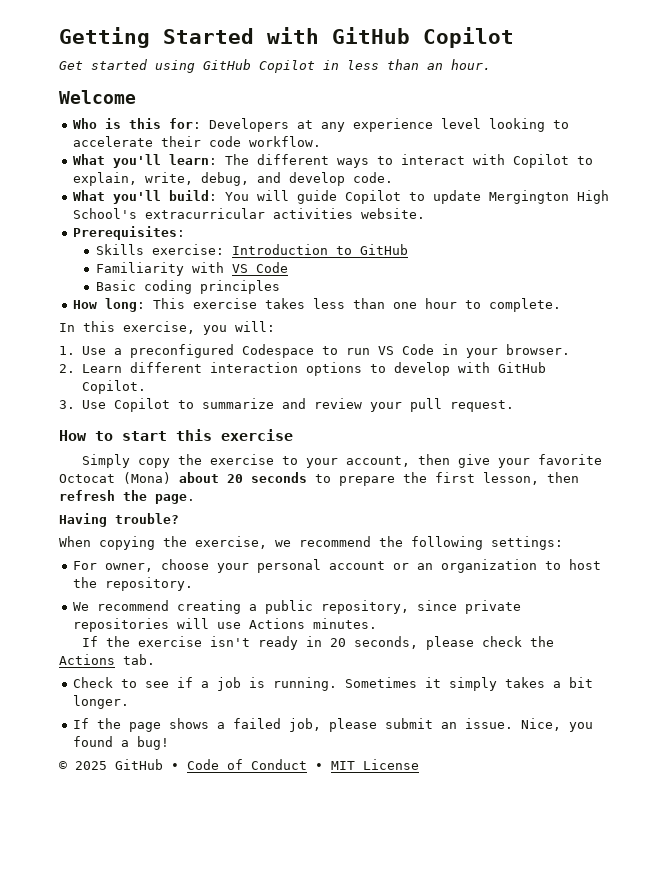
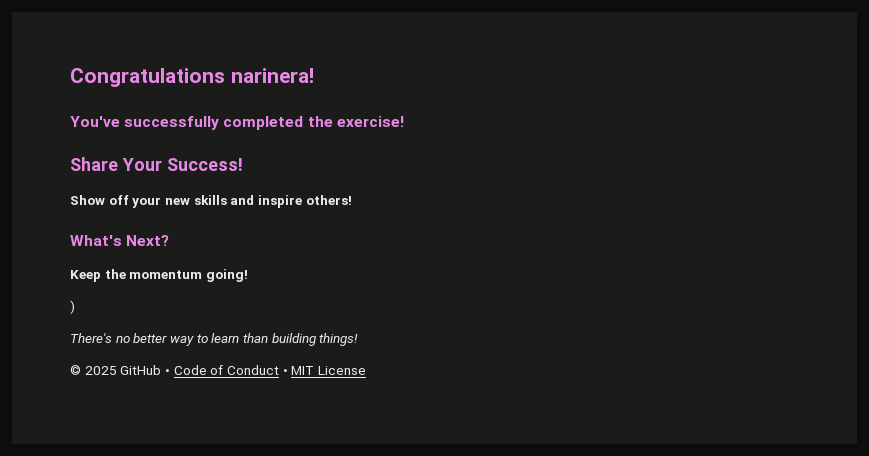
- Getting Started with GitHub Copilot
- Get started using GitHub Copilot in less than an hour.
- Welcome
- Who is this for: Developers at any experience level looking to accelerate their code workflow.
- What you'll learn: The different ways to interact with Copilot to explain, write, debug, and develop code.
- What you'll build: You will guide Copilot to update Mergington High School's extracurricular activities website.
- Prerequisites:
- Skills exercise: Introduction to GitHub
- Familiarity with VS Code
- Basic coding principles
- How long: This exercise takes less than one hour to complete.
- In this exercise, you will:
- 1. Use a preconfigured Codespace to run VS Code in your browser.
- 2. Learn different interaction options to develop with GitHub Copilot.
- 3. Use Copilot to summarize and review your pull request.
- How to start this exercise
- Simply copy the exercise to your account, then give your favorite Octocat (Mona) about 20 seconds to prepare the first lesson, then refresh the page.
- Having trouble?
- When copying the exercise, we recommend the following settings:
- For owner, choose your personal account or an organization to host the repository.
- We recommend creating a public repository, since private repositories will use Actions minutes.
- If the exercise isn't ready in 20 seconds, please check the Actions tab.
- Check to see if a job is running. Sometimes it simply takes a bit longer.
- If the page shows a failed job, please submit an issue. Nice, you found a bug!
+ Congratulations narinera!
+ You've successfully completed the exercise!
+ Share Your Success!
+ Show off your new skills and inspire others!
+ What's Next?
+ Keep the momentum going!
+ )
+ There's no better way to learn than building things!

